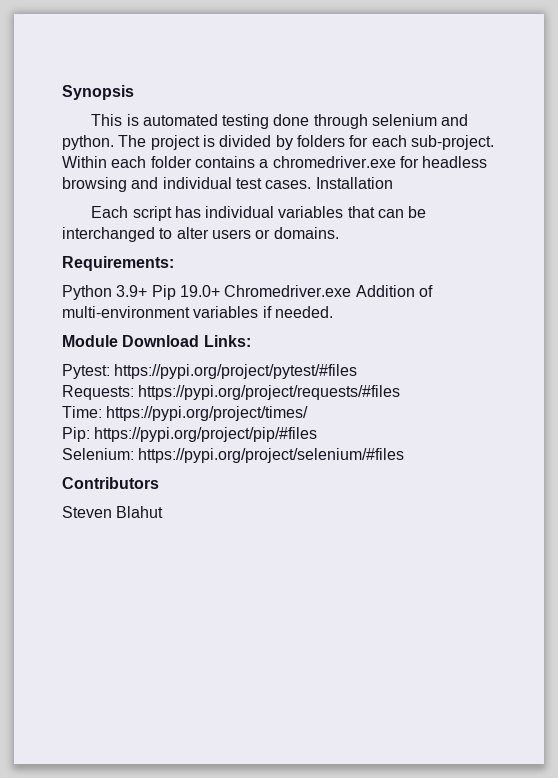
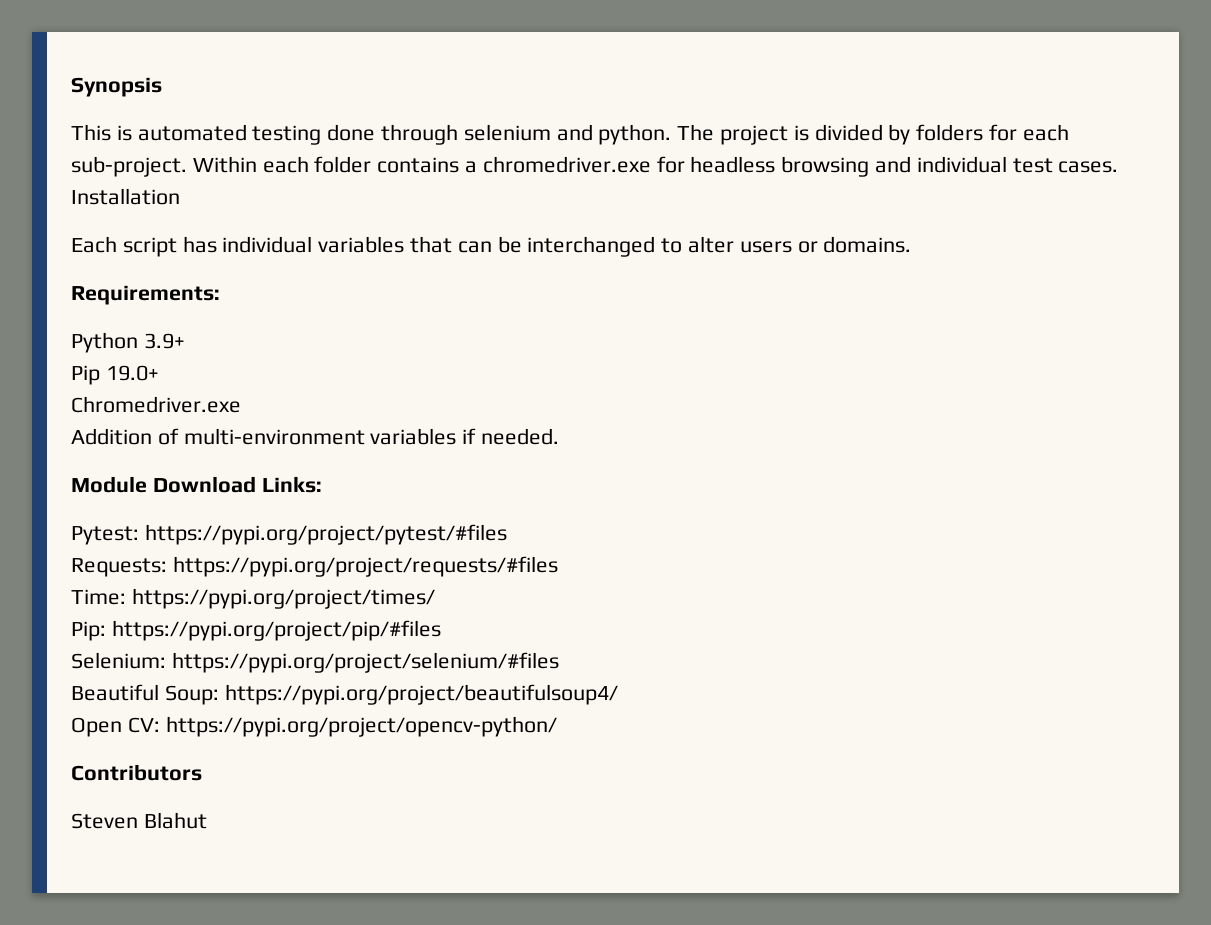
- Python 3.9+ Pip 19.0+ Chromedriver.exe Addition of multi-environment variables if needed.
+ Python 3.9+
+ Pip 19.0+
+ Chromedriver.exe
+ Addition of multi-environment variables if needed.
+ Beautiful Soup: https://pypi.org/project/beautifulsoup4/
+ Open CV: https://pypi.org/project/opencv-python/

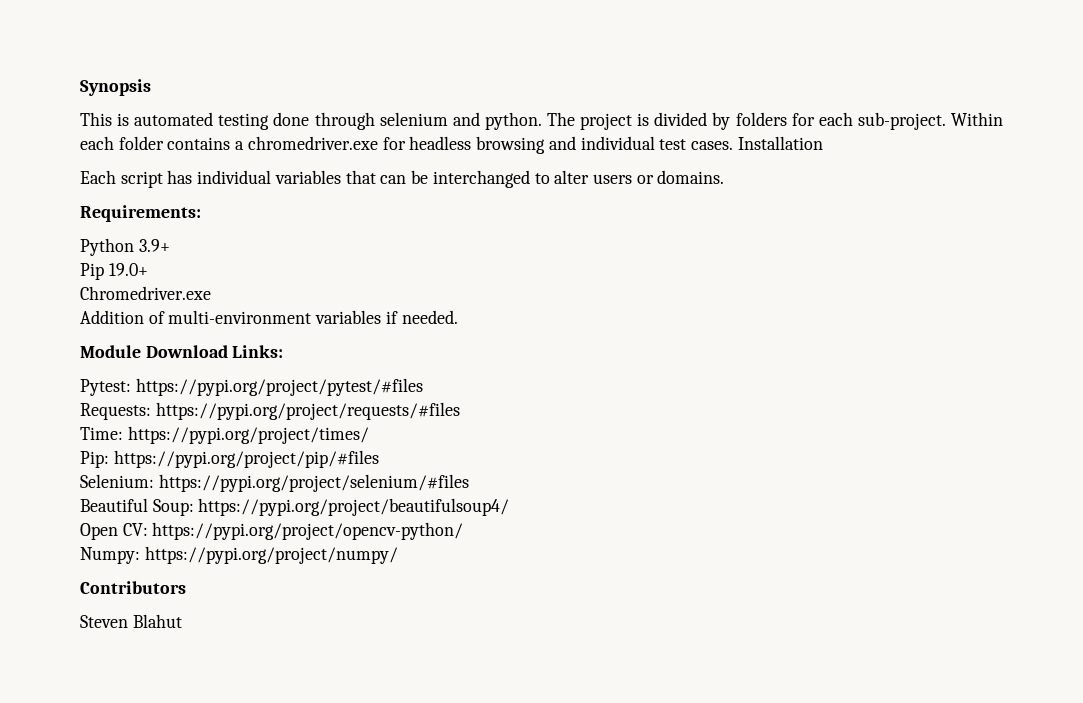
+ Numpy: https://pypi.org/project/numpy/

